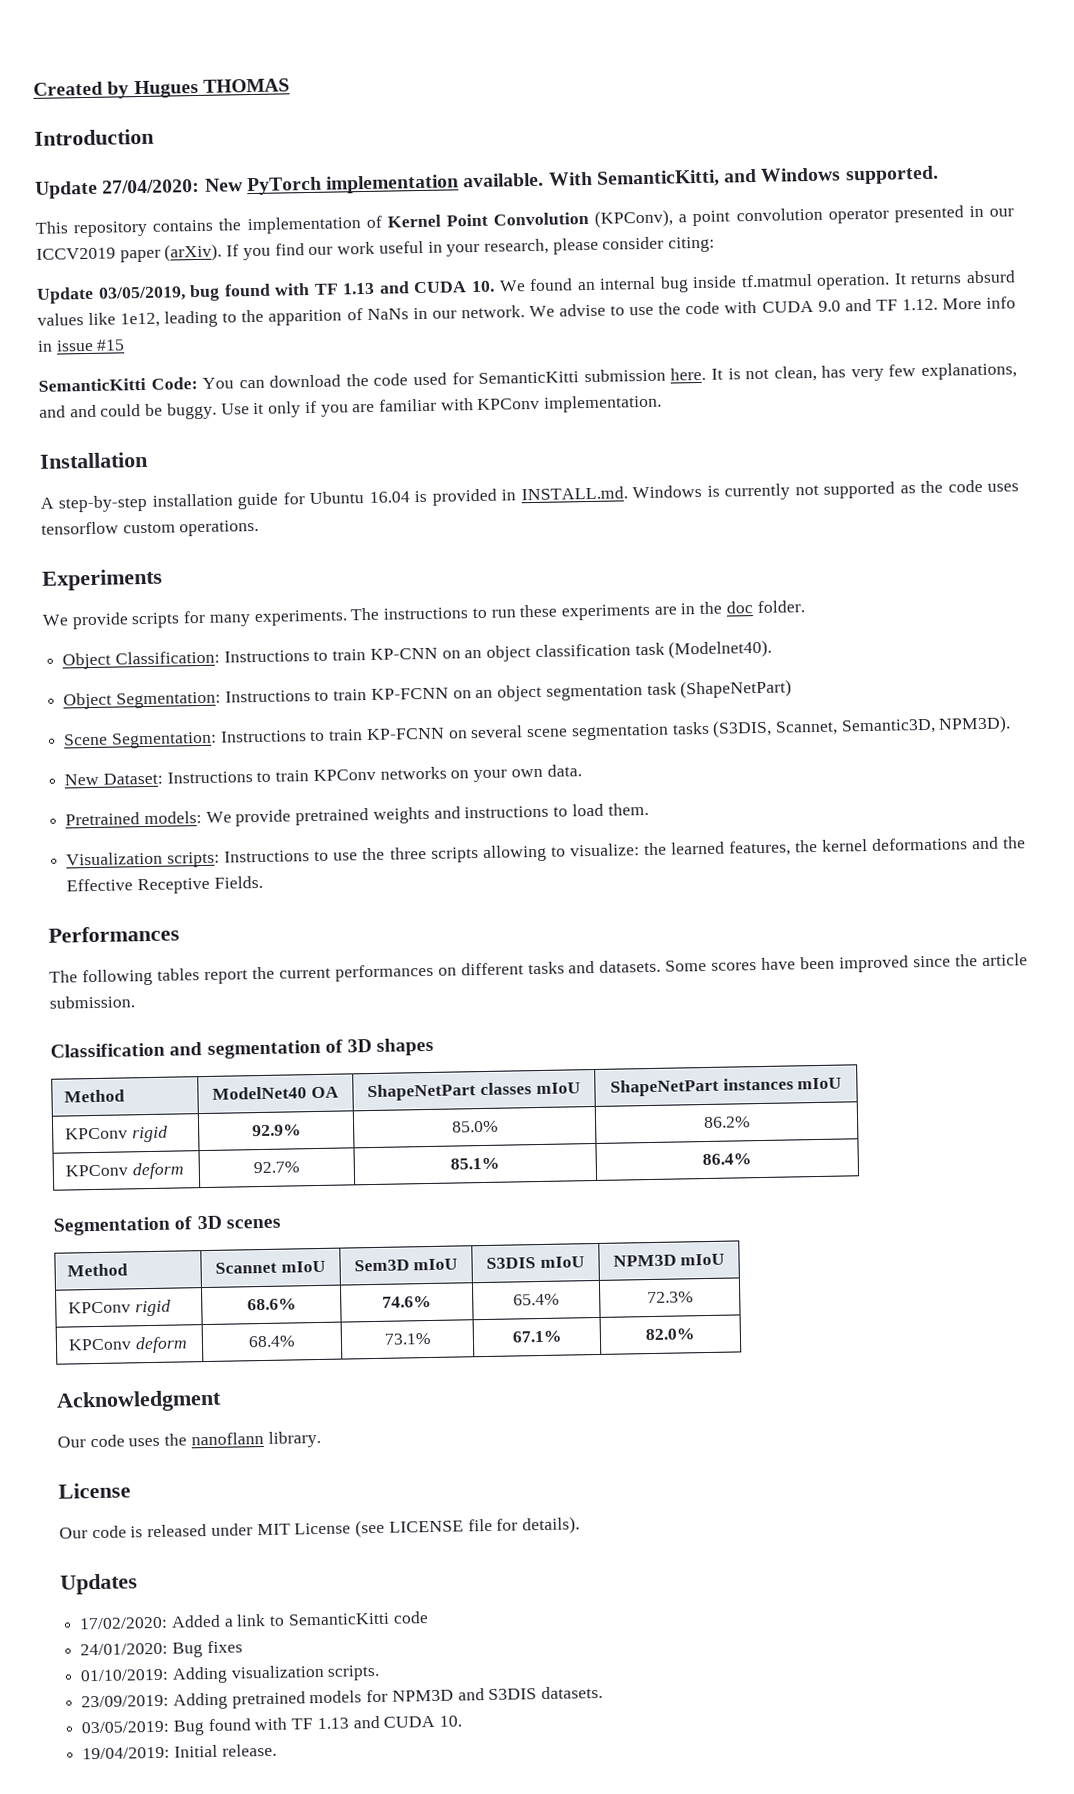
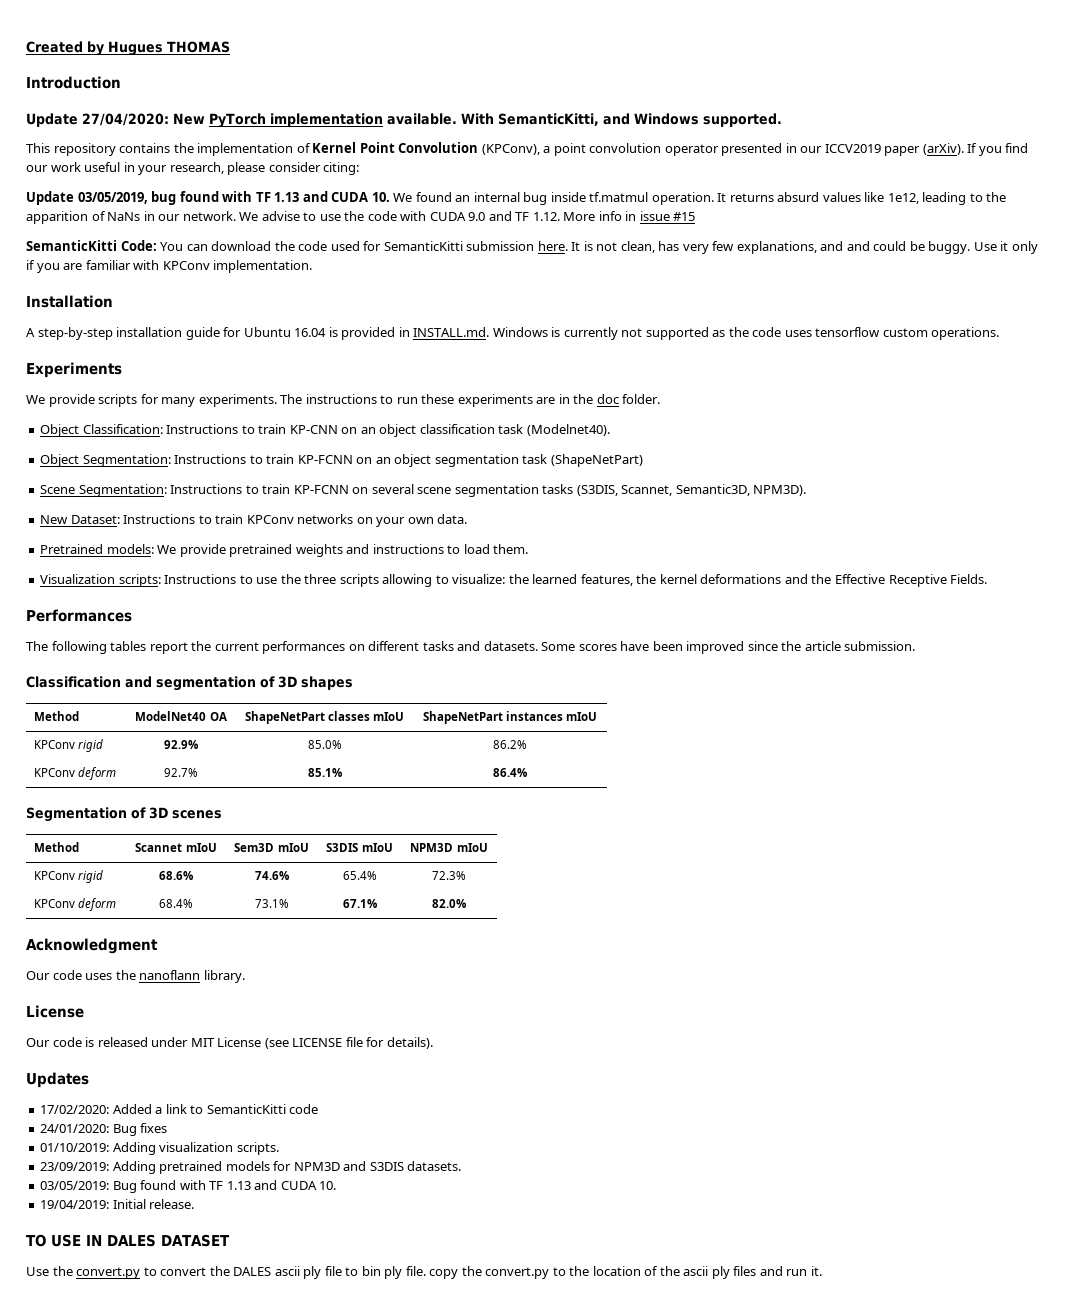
+ TO USE IN DALES DATASET
+ Use the convert.py to convert the DALES ascii ply file to bin ply file. copy the convert.py to the location of the ascii ply files and run it.

